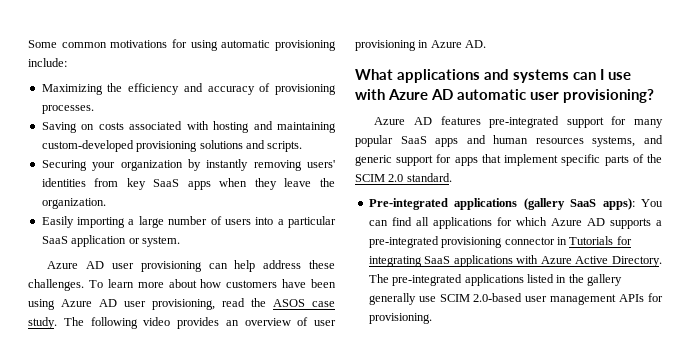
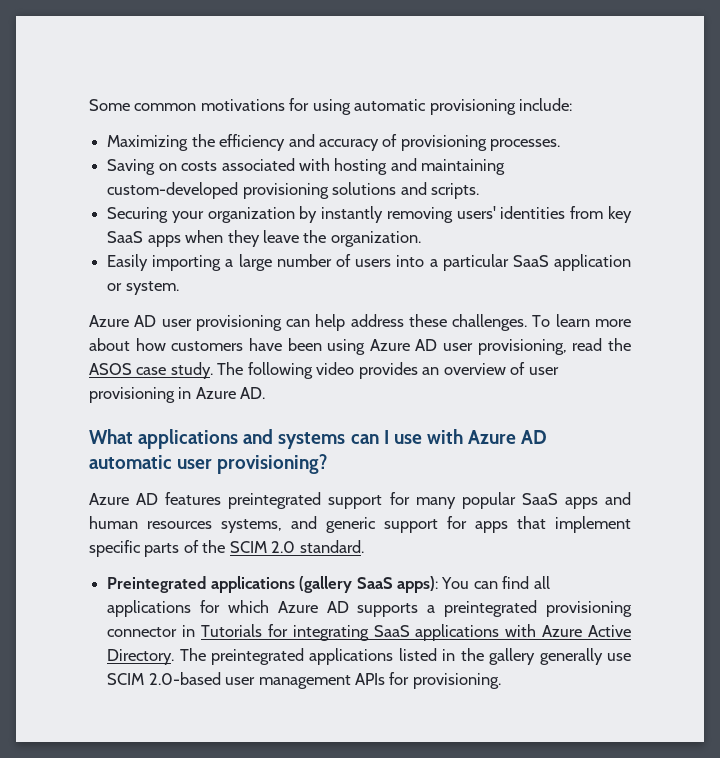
- Azure AD features pre-integrated support for many popular SaaS apps and human resources systems, and generic support for apps that implement specific parts of the SCIM 2.0 standard.
+ Azure AD features preintegrated support for many popular SaaS apps and human resources systems, and generic support for apps that implement specific parts of the SCIM 2.0 standard.
- Pre-integrated applications (gallery SaaS apps): You can find all applications for which Azure AD supports a pre-integrated provisioning connector in Tutorials for integrating SaaS applications with Azure Active Directory.
+ Preintegrated applications (gallery SaaS apps): You can find all applications for which Azure AD supports a preintegrated provisioning connector in Tutorials for integrating SaaS applications with Azure Active Directory.
- The pre-integrated applications listed in the gallery generally use SCIM 2.0-based user management APIs for provisioning.
+ The preintegrated applications listed in the gallery generally use SCIM 2.0-based user management APIs for provisioning.

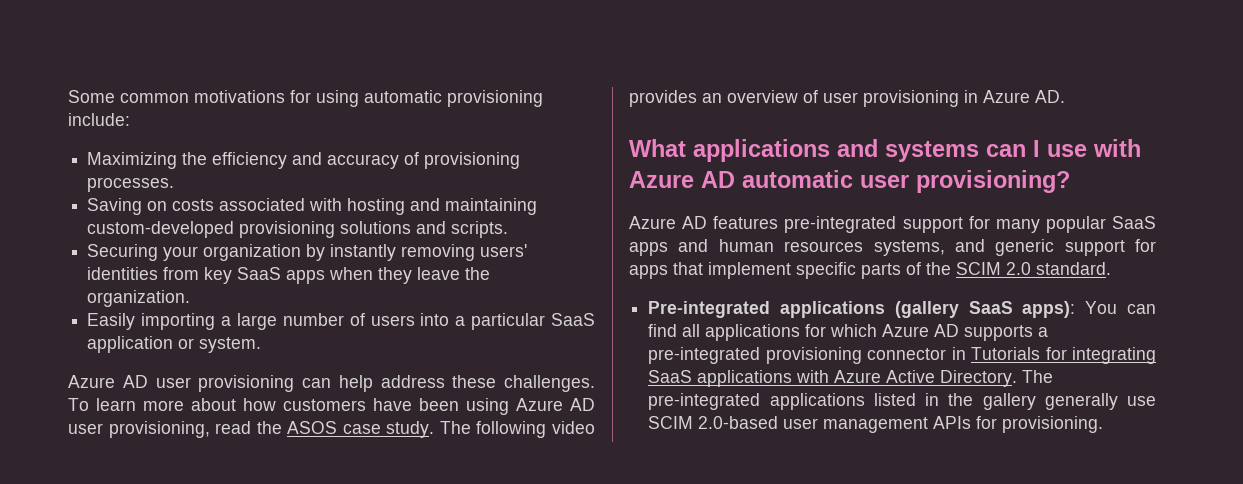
- Azure AD features preintegrated support for many popular SaaS apps and human resources systems, and generic support for apps that implement specific parts of the SCIM 2.0 standard.
+ Azure AD features pre-integrated support for many popular SaaS apps and human resources systems, and generic support for apps that implement specific parts of the SCIM 2.0 standard.
- Preintegrated applications (gallery SaaS apps): You can find all applications for which Azure AD supports a preintegrated provisioning connector in Tutorials for integrating SaaS applications with Azure Active Directory.
+ Pre-integrated applications (gallery SaaS apps): You can find all applications for which Azure AD supports a pre-integrated provisioning connector in Tutorials for integrating SaaS applications with Azure Active Directory.
- The preintegrated applications listed in the gallery generally use SCIM 2.0-based user management APIs for provisioning.
+ The pre-integrated applications listed in the gallery generally use SCIM 2.0-based user management APIs for provisioning.

